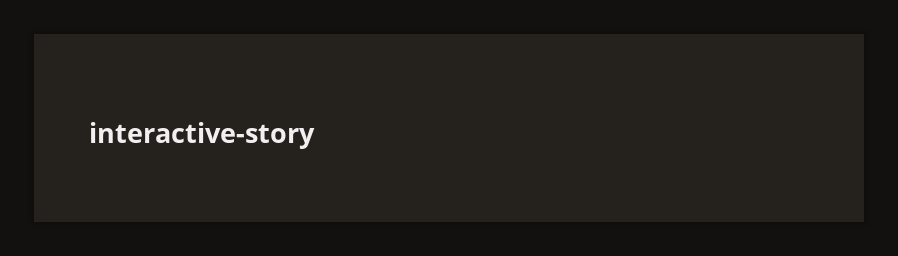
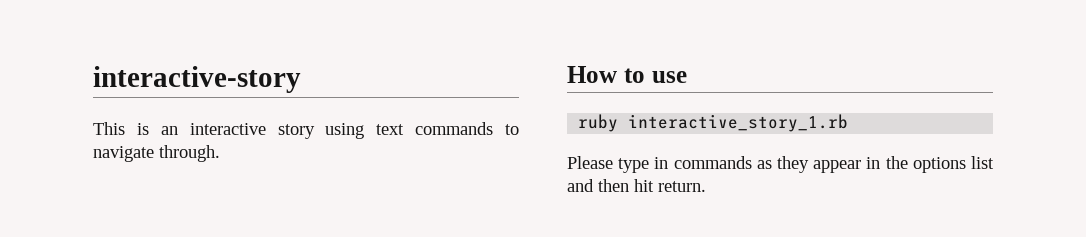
+ This is an interactive story using text commands to navigate through.
+ How to use
+ ruby interactive_story_1.rb
+ Please type in commands as they appear in the options list and then hit return.

